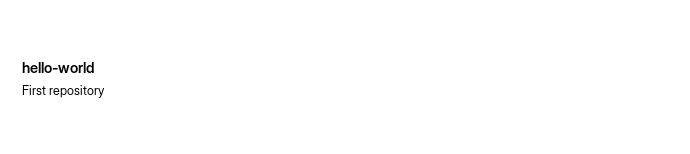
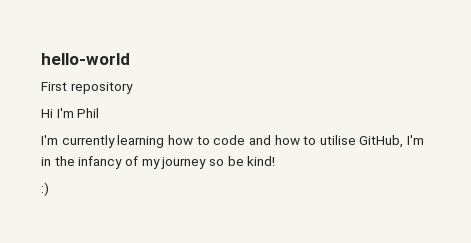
+ Hi I'm Phil
+ I'm currently learning how to code and how to utilise GitHub, I'm in the infancy of my journey so be kind!
+ :)

